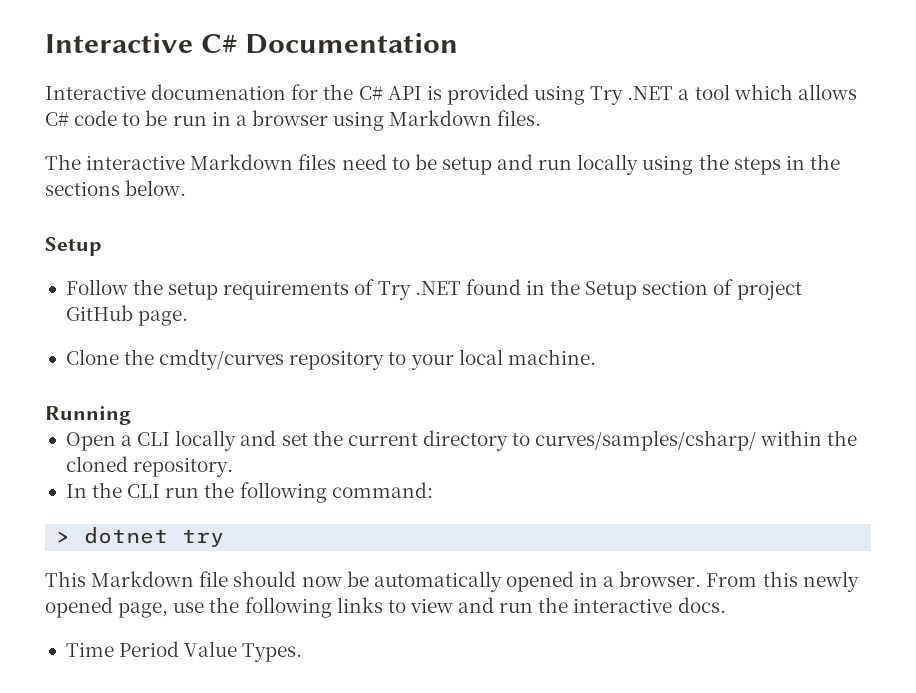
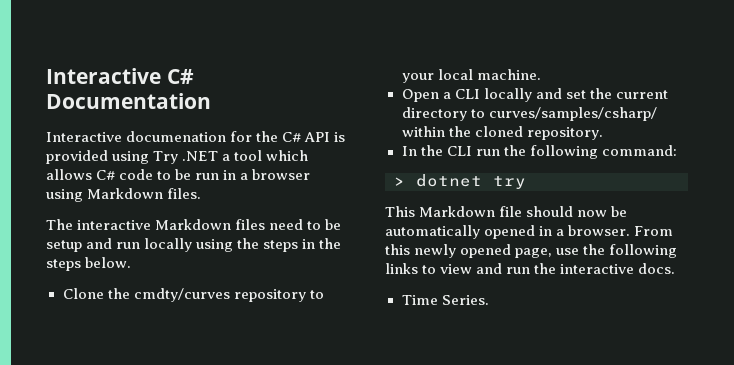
- The interactive Markdown files need to be setup and run locally using the steps in the sections below.
- Setup
- Follow the setup requirements of Try .NET found in the Setup section of project GitHub page.
+ The interactive Markdown files need to be setup and run locally using the steps in the steps below.
- Running
- Time Period Value Types.
+ Time Series.

